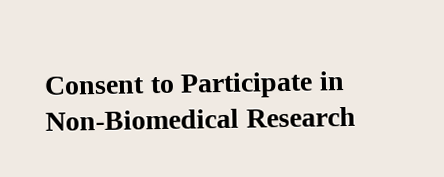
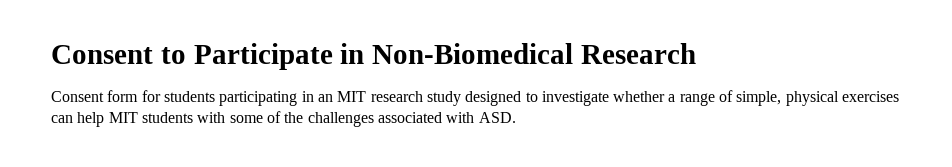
+ Consent form for students participating in an MIT research study designed to investigate whether a range of simple, physical exercises can help MIT students with some of the challenges associated with ASD.

